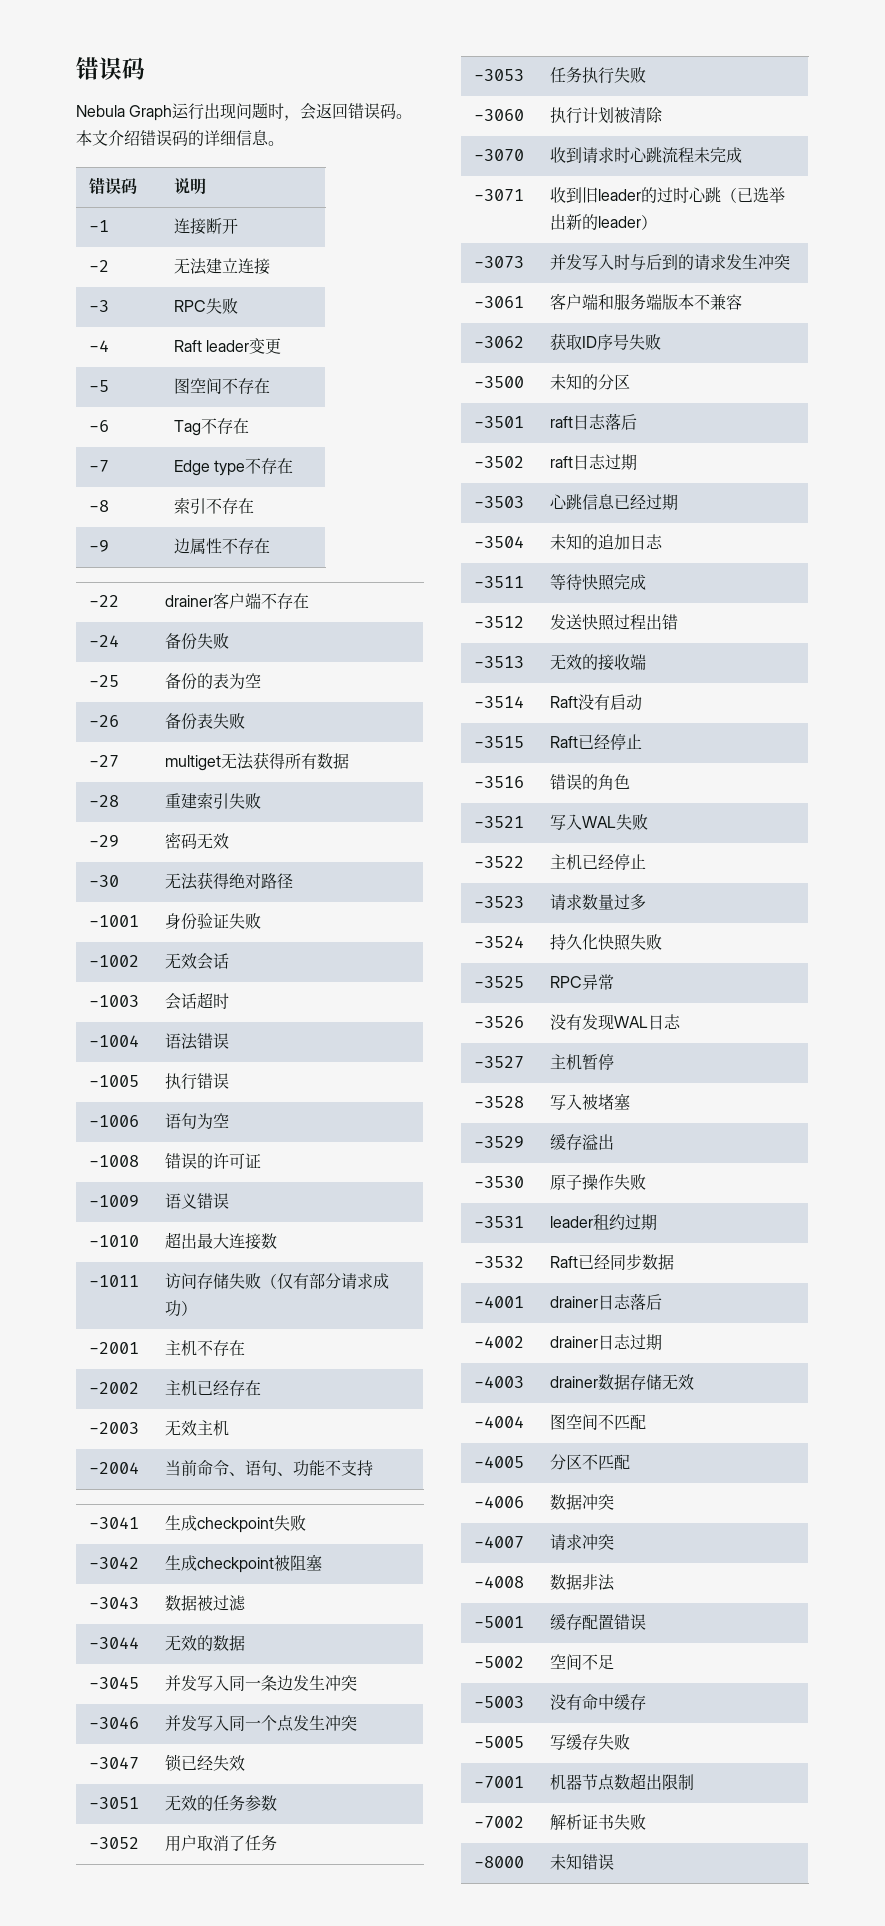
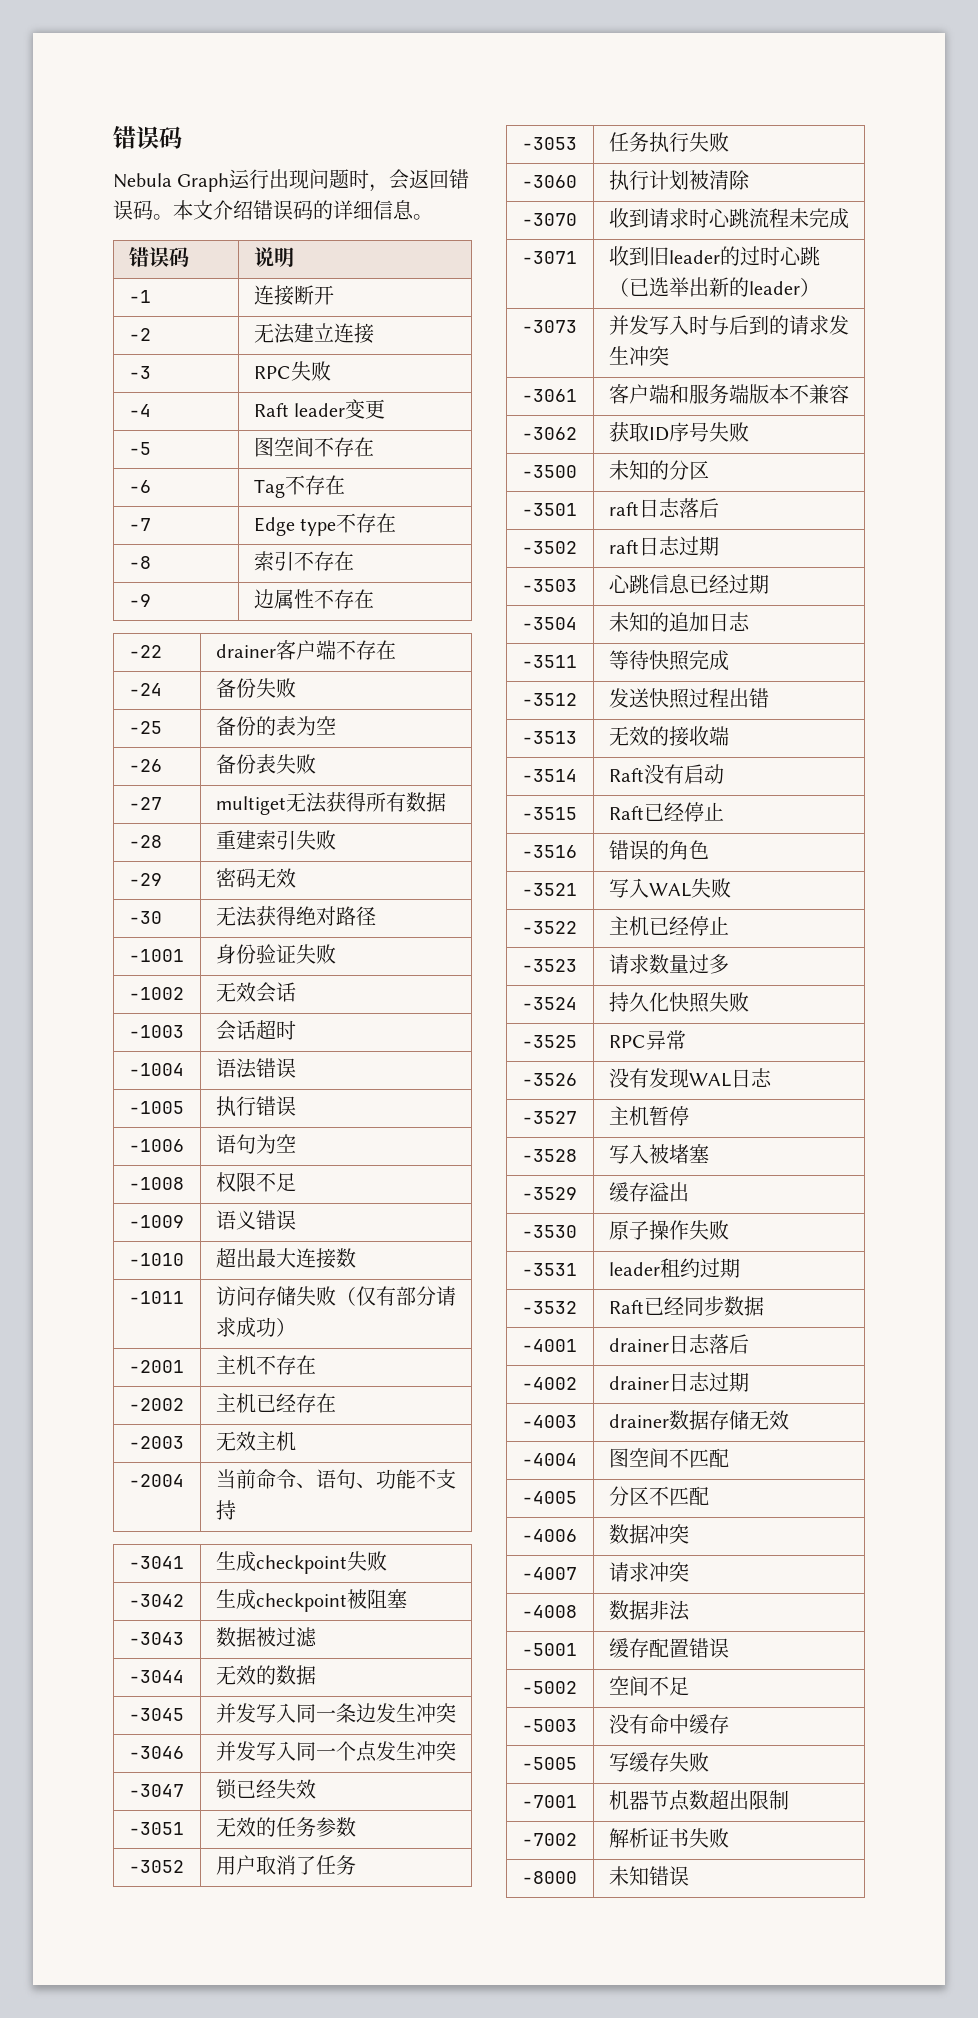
- -1008 | 错误的许可证
+ -1008 | 权限不足

